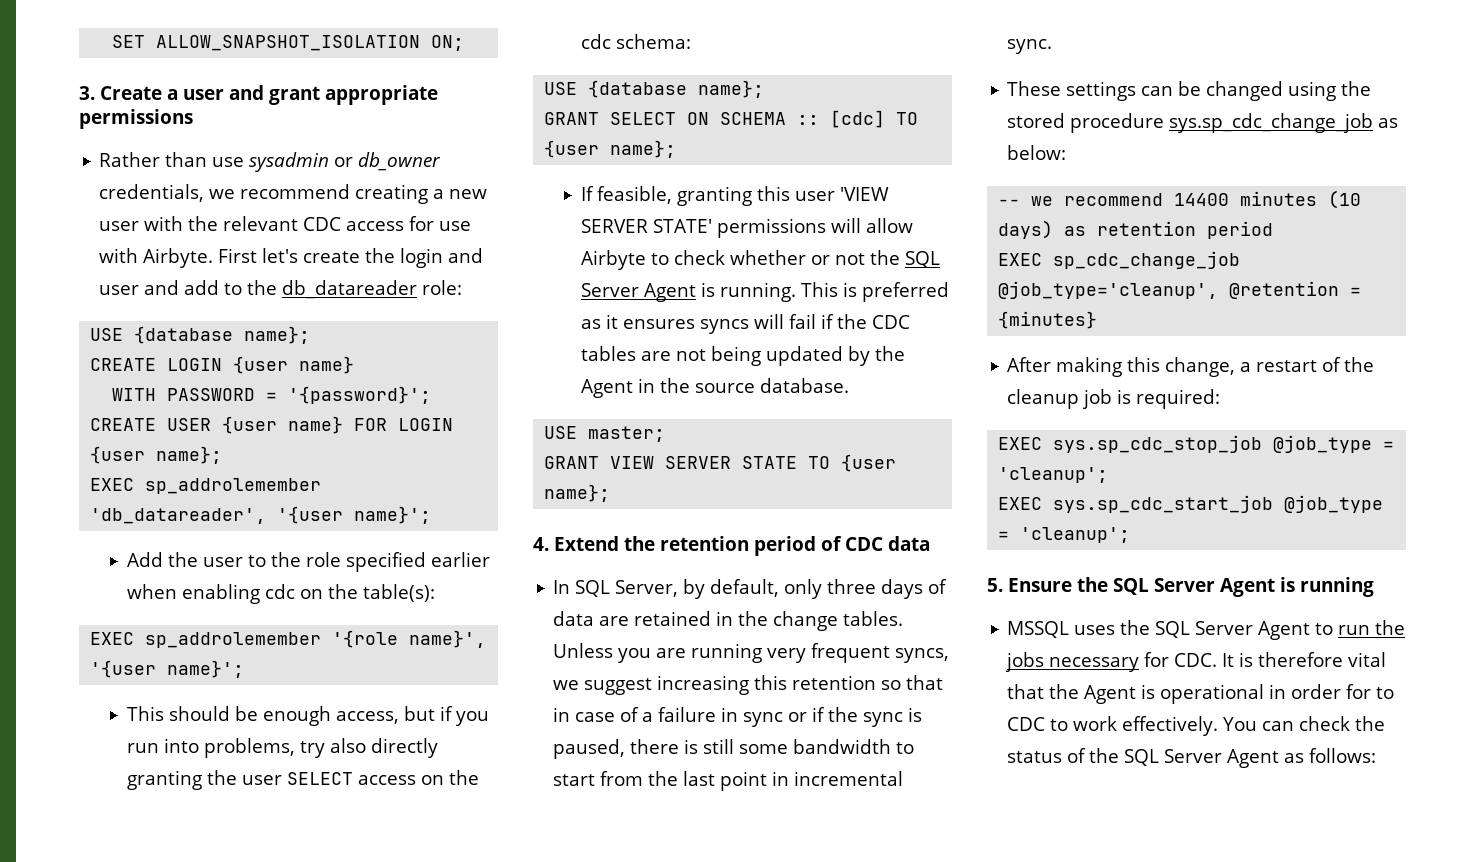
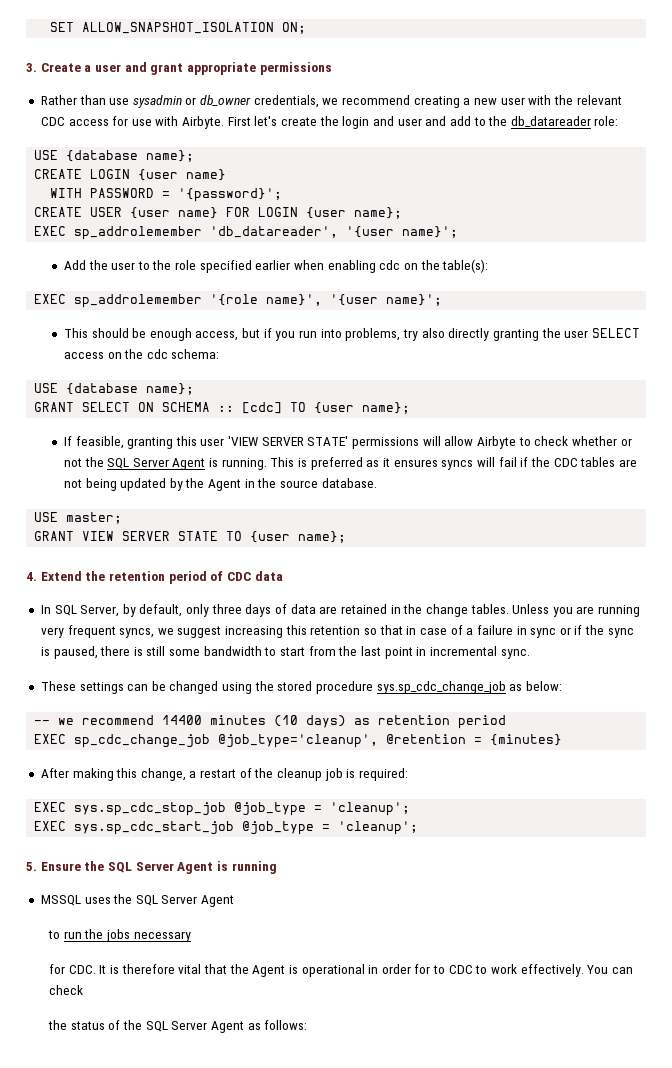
- MSSQL uses the SQL Server Agent to run the jobs necessary for CDC. It is therefore vital that the Agent is operational in order for to CDC to work effectively.
+ MSSQL uses the SQL Server Agent
+ to run the jobs necessary
+ for CDC. It is therefore vital that the Agent is operational in order for to CDC to work effectively.
- You can check the status of the SQL Server Agent as follows:
+ You can check
+ the status of the SQL Server Agent as follows:

